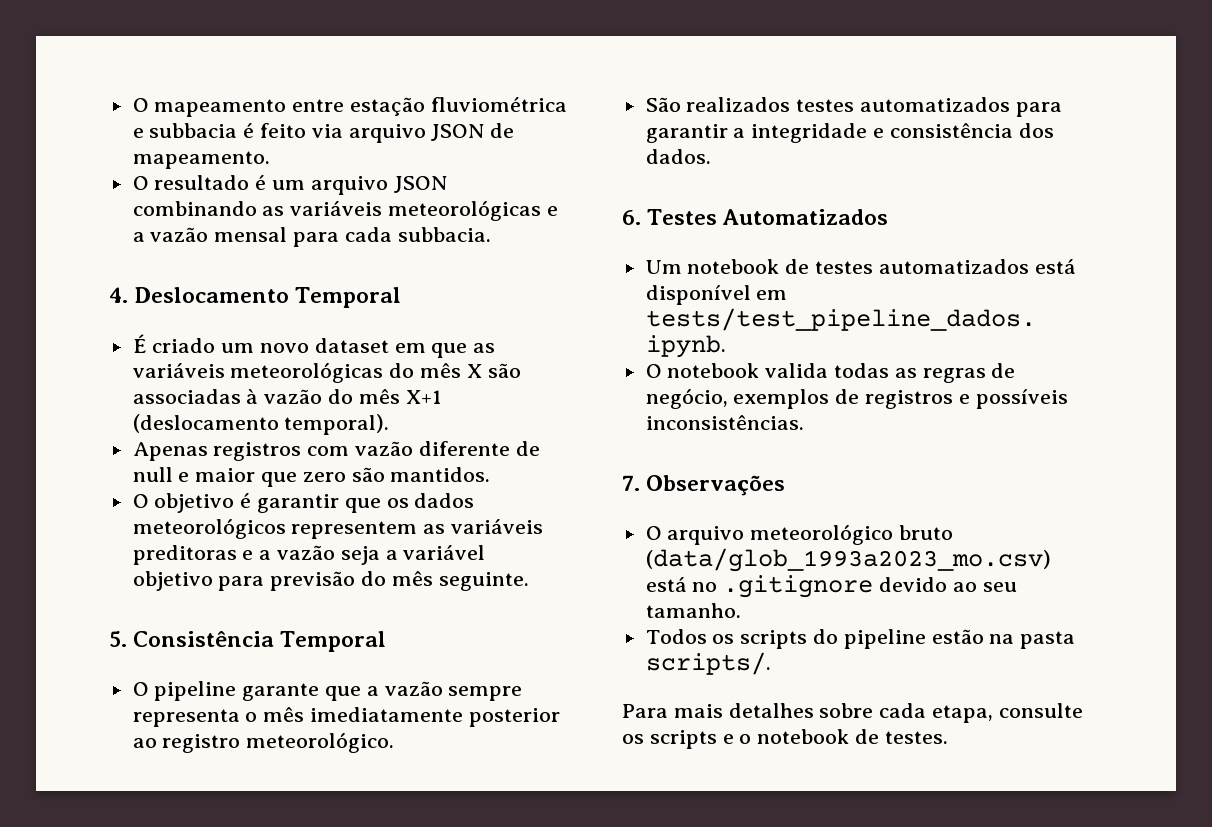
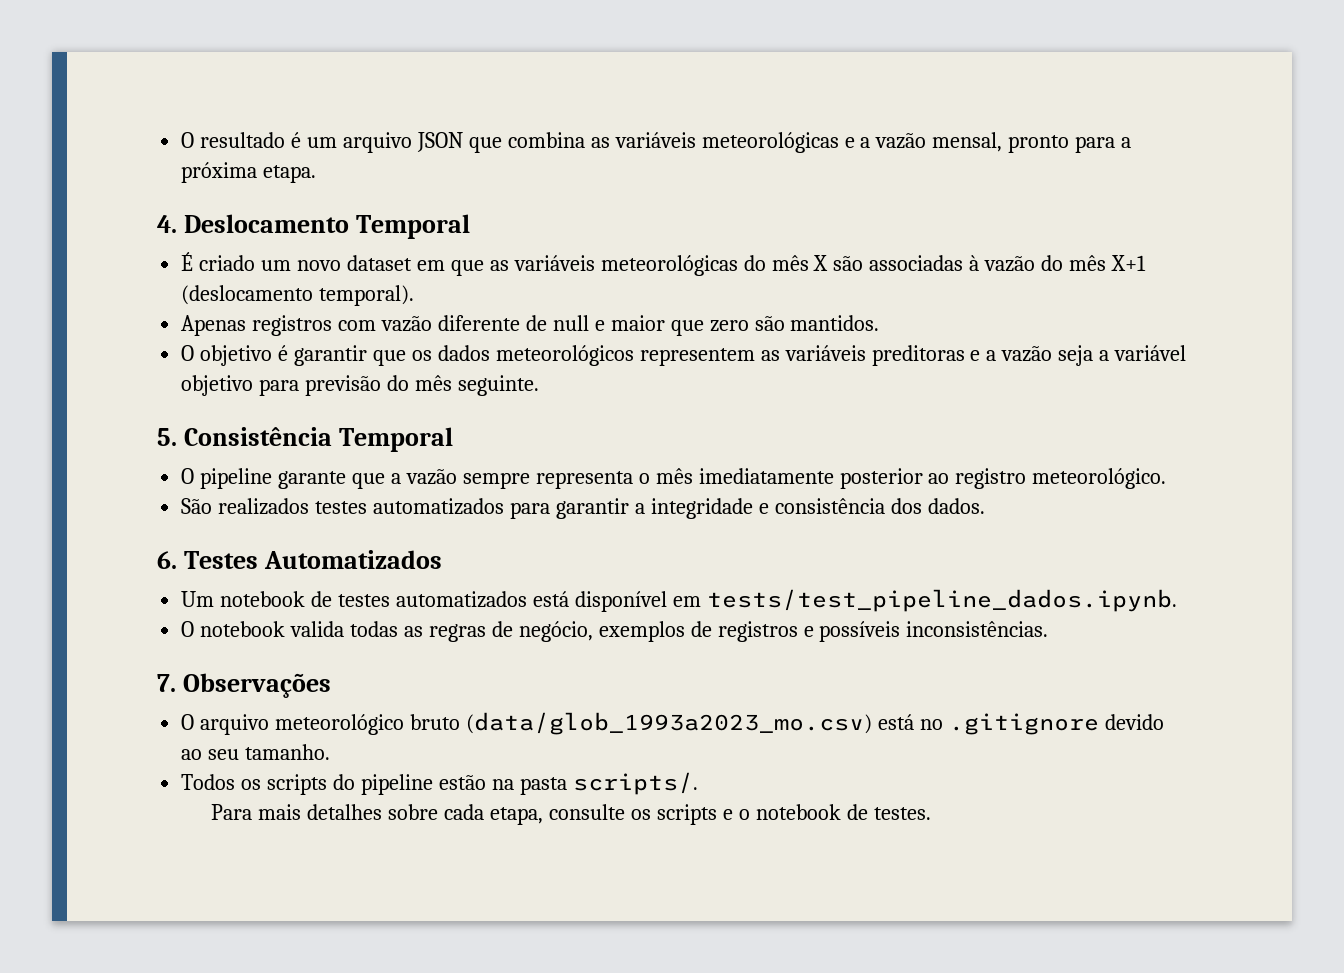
- O mapeamento entre estação fluviométrica e subbacia é feito via arquivo JSON de mapeamento.
- O resultado é um arquivo JSON combinando as variáveis meteorológicas e a vazão mensal para cada subbacia.
+ O resultado é um arquivo JSON que combina as variáveis meteorológicas e a vazão mensal, pronto para a próxima etapa.

